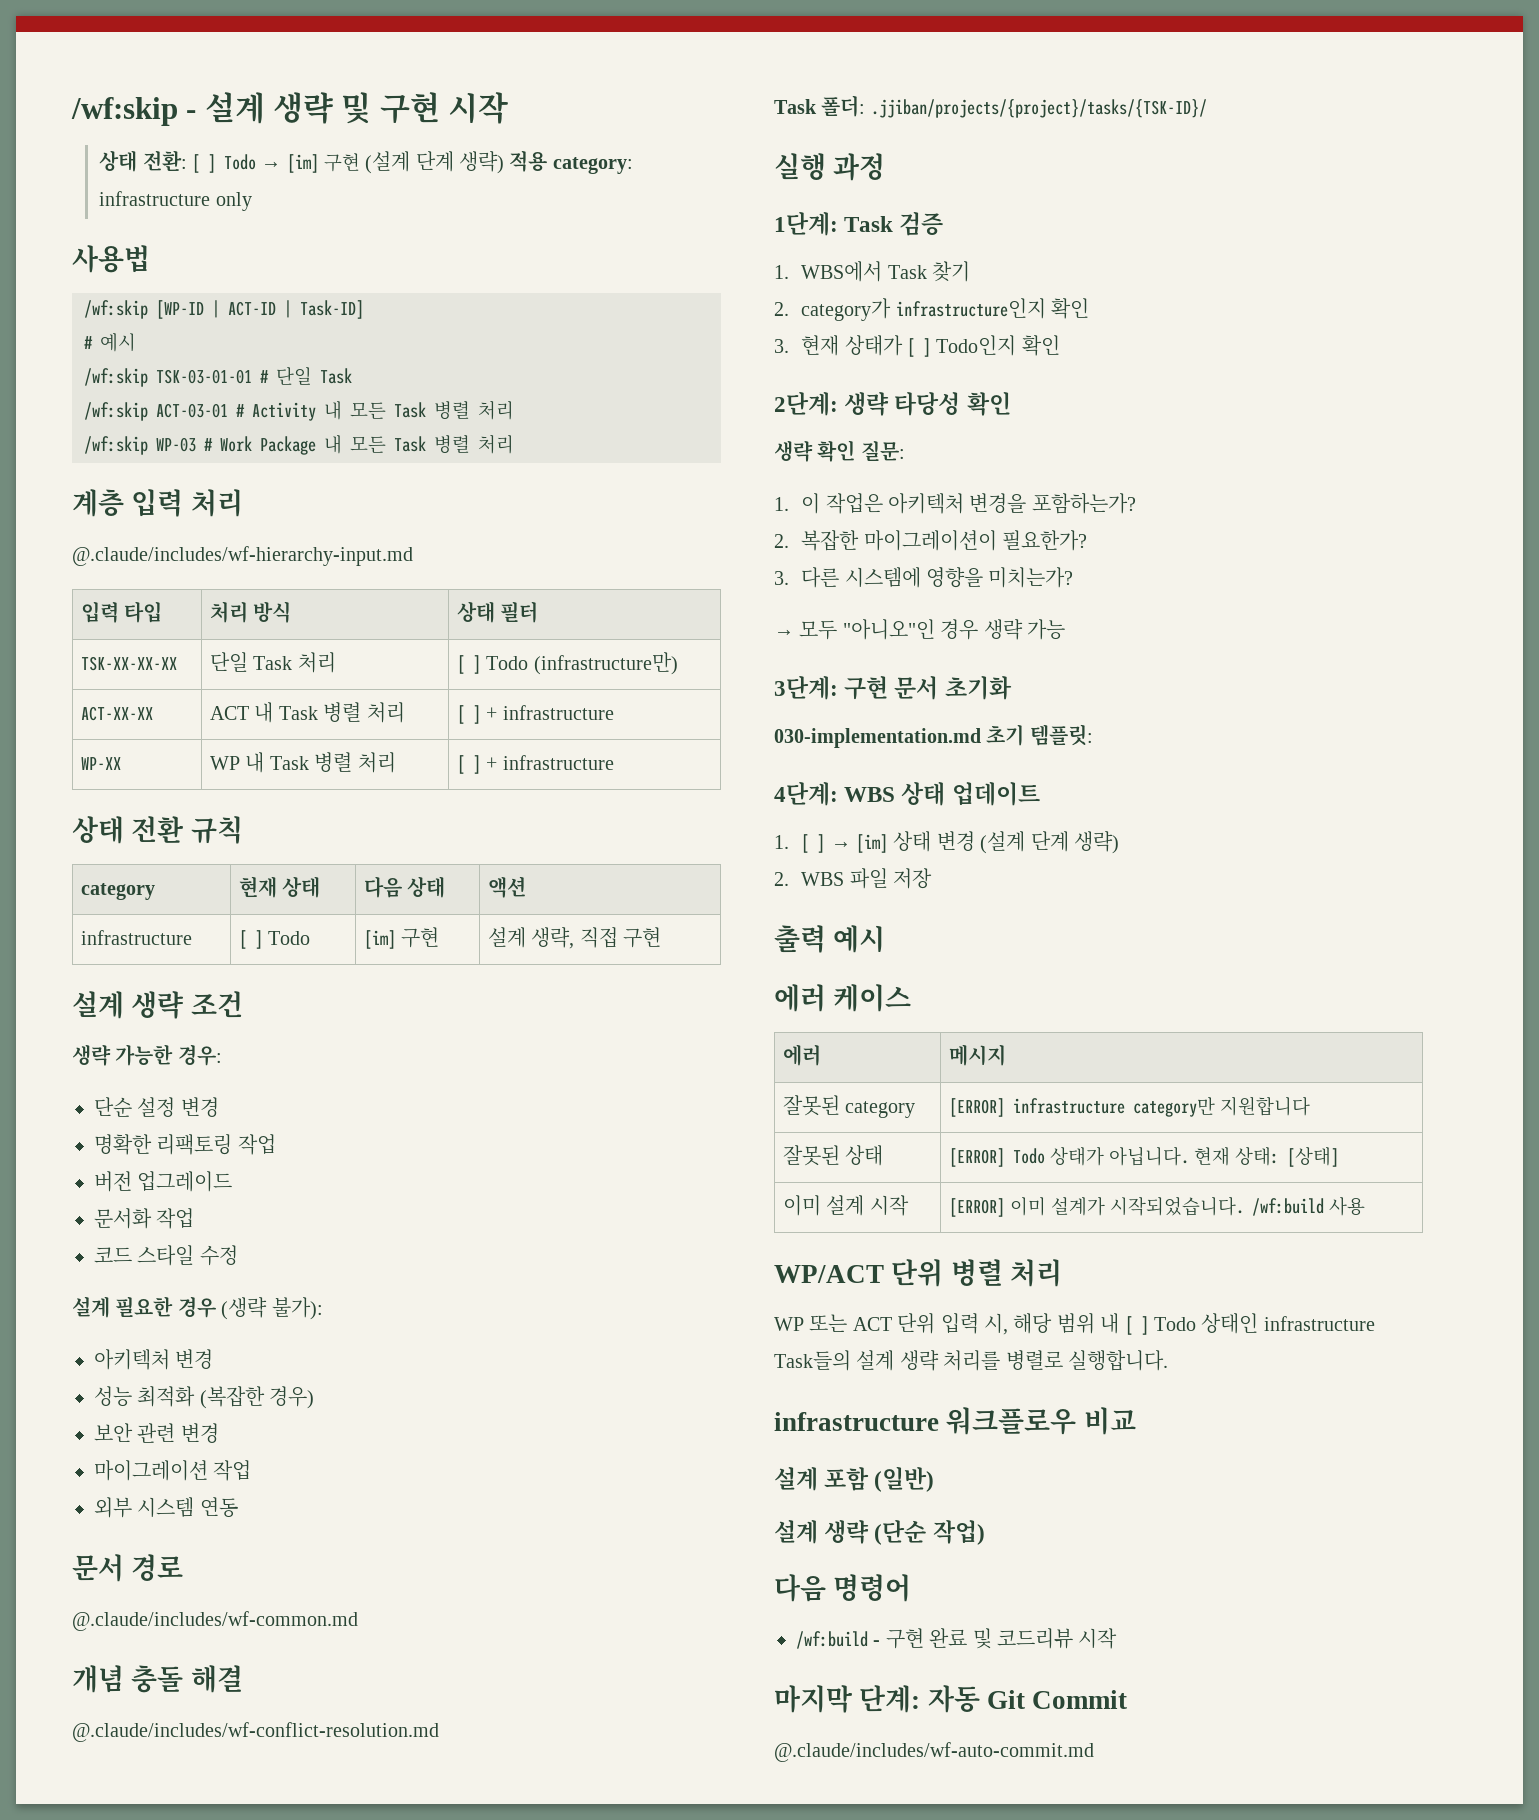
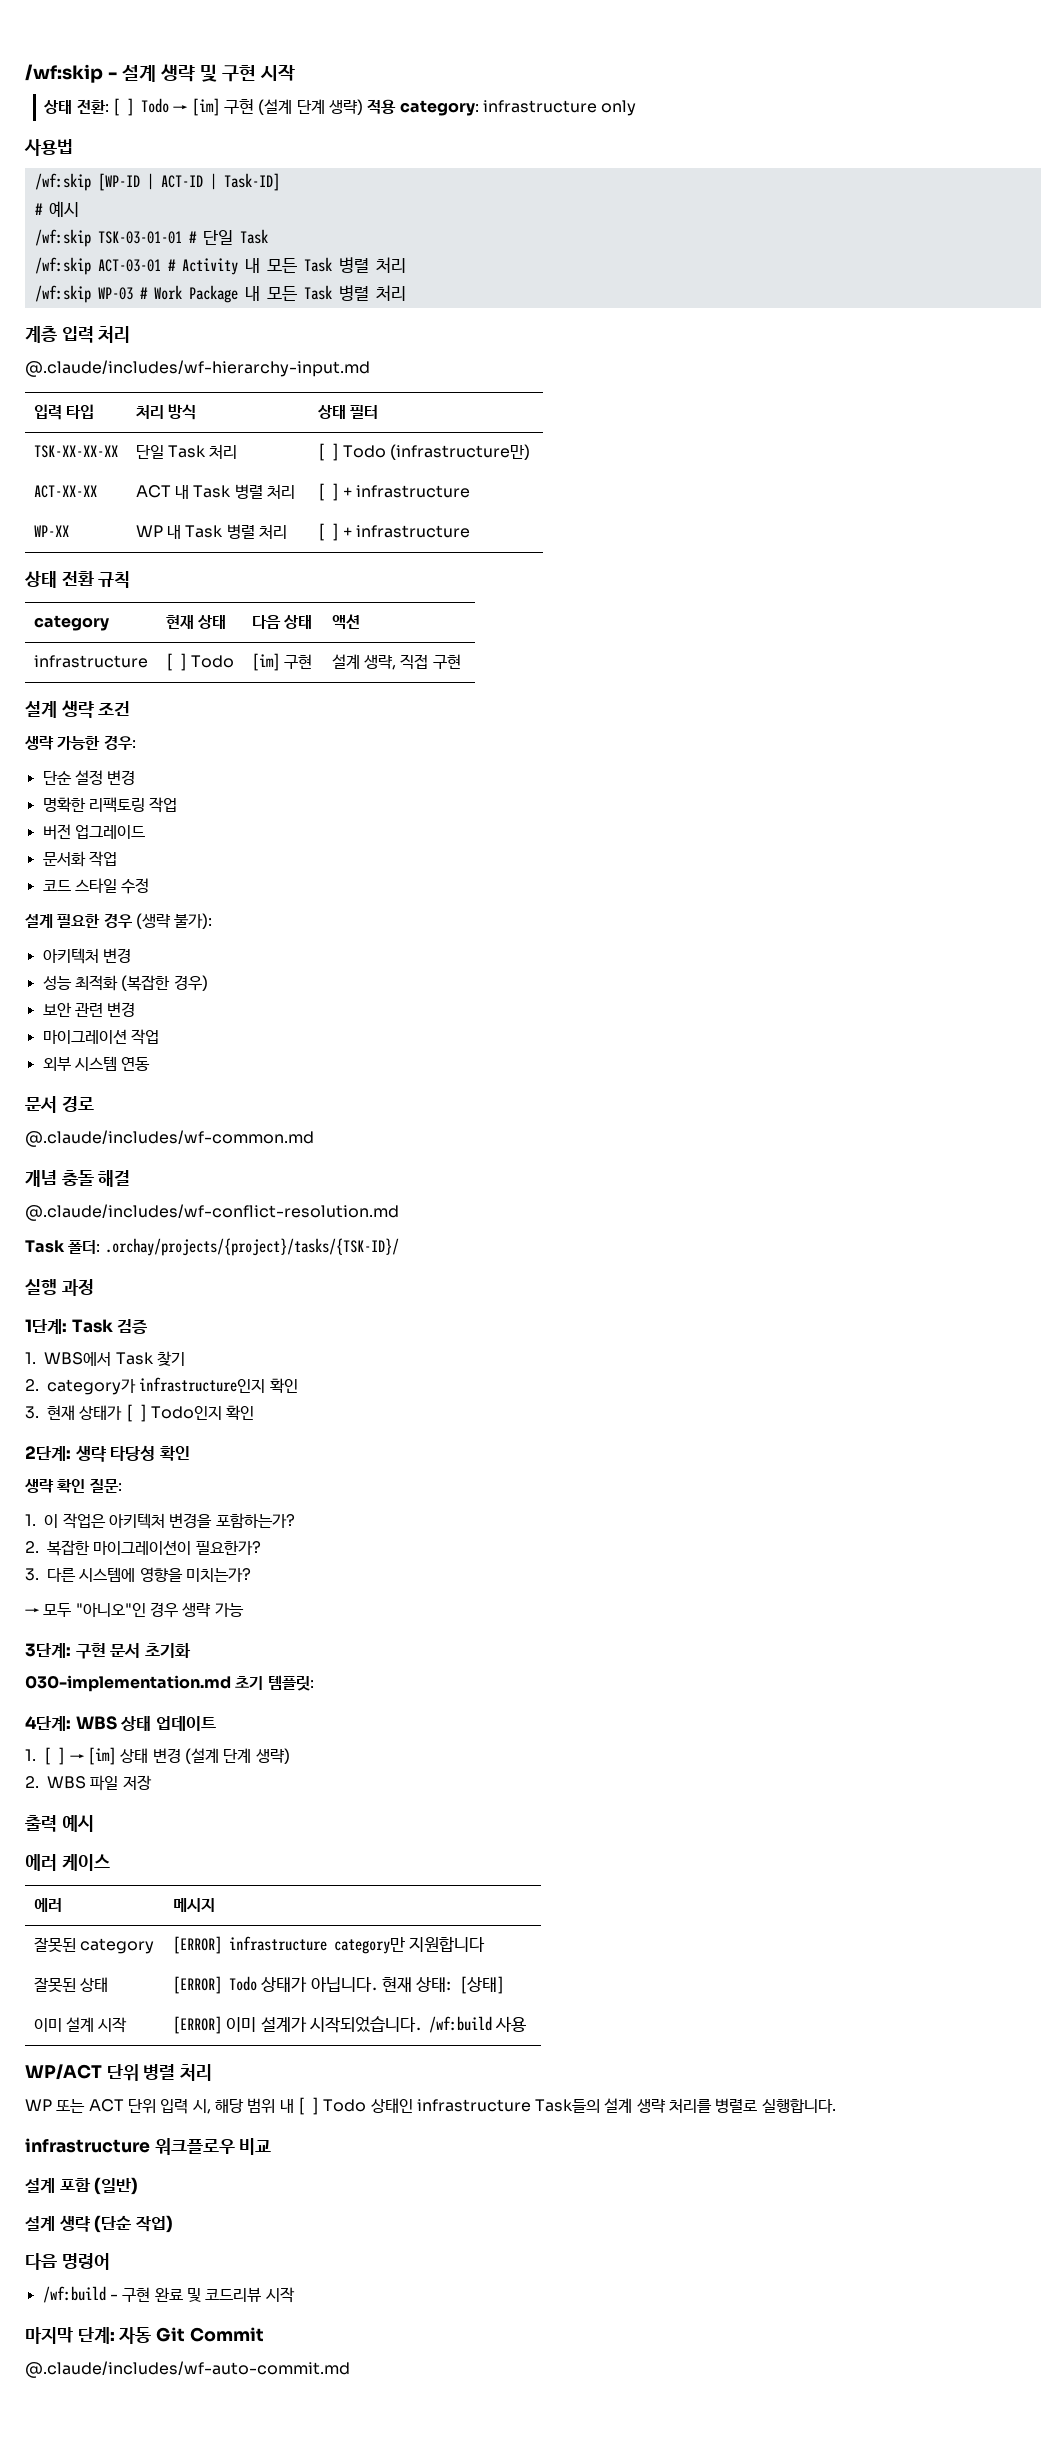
- Task 폴더: .jjiban/projects/{project}/tasks/{TSK-ID}/
+ Task 폴더: .orchay/projects/{project}/tasks/{TSK-ID}/

